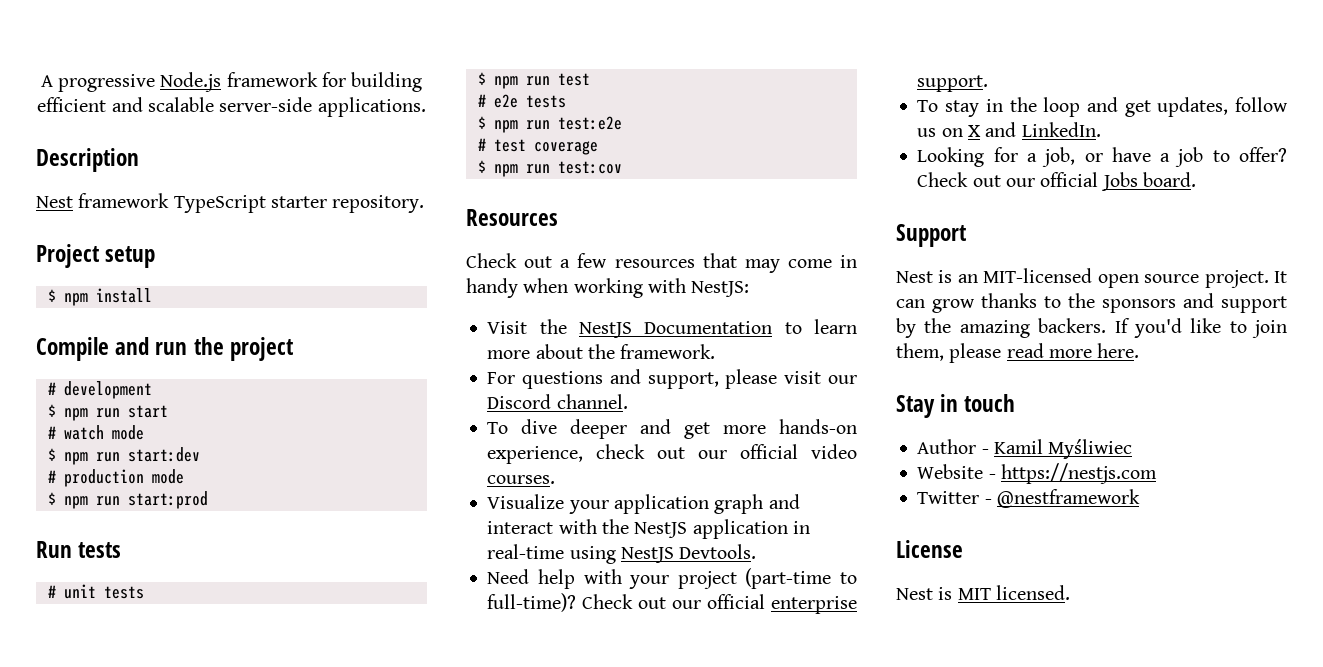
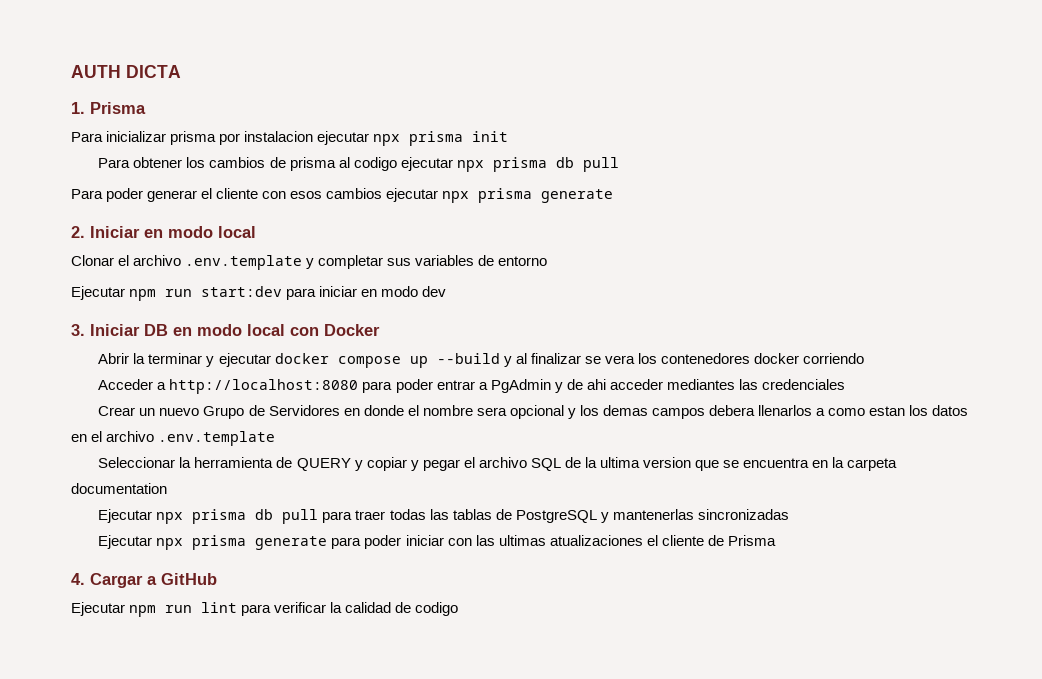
- A progressive Node.js framework for building efficient and scalable server-side applications.
- Description
- Nest framework TypeScript starter repository.
- Project setup
- $ npm install
- Compile and run the project
- # development
- $ npm run start
- # watch mode
- $ npm run start:dev
- # production mode
- $ npm run start:prod
- Run tests
- # unit tests
- $ npm run test
- # e2e tests
- $ npm run test:e2e
- # test coverage
- $ npm run test:cov
- Resources
- Check out a few resources that may come in handy when working with NestJS:
- Visit the NestJS Documentation to learn more about the framework.
- For questions and support, please visit our Discord channel.
- To dive deeper and get more hands-on experience, check out our official video courses.
- Visualize your application graph and interact with the NestJS application in real-time using NestJS Devtools.
- Need help with your project (part-time to full-time)? Check out our official enterprise support.
- To stay in the loop and get updates, follow us on X and LinkedIn.
- Looking for a job, or have a job to offer? Check out our official Jobs board.
- Support
- Nest is an MIT-licensed open source project. It can grow thanks to the sponsors and support by the amazing backers. If you'd like to join them, please read more here.
- Stay in touch
- Author - Kamil Myśliwiec
- Website - https://nestjs.com
- Twitter - @nestframework
- License
- Nest is MIT licensed.
+ AUTH DICTA
+ 1. Prisma
+ Para inicializar prisma por instalacion ejecutar npx prisma init
+ Para obtener los cambios de prisma al codigo ejecutar npx prisma db pull
+ Para poder generar el cliente con esos cambios ejecutar npx prisma generate
+ 2. Iniciar en modo local
+ Clonar el archivo .env.template y completar sus variables de entorno
+ Ejecutar npm run start:dev para iniciar en modo dev
+ 3. Iniciar DB en modo local con Docker
+ Abrir la terminar y ejecutar docker compose up --build y al finalizar se vera los contenedores docker corriendo
+ Acceder a http://localhost:8080 para poder entrar a PgAdmin y de ahi acceder mediantes las credenciales
+ Crear un nuevo Grupo de Servidores en donde el nombre sera opcional y los demas campos debera llenarlos a como estan los datos en el archivo .env.template
+ Seleccionar la herramienta de QUERY y copiar y pegar el archivo SQL de la ultima version que se encuentra en la carpeta documentation
+ Ejecutar npx prisma db pull para traer todas las tablas de PostgreSQL y mantenerlas sincronizadas
+ Ejecutar npx prisma generate para poder iniciar con las ultimas atualizaciones el cliente de Prisma
+ 4. Cargar a GitHub
+ Ejecutar npm run lint para verificar la calidad de codigo

